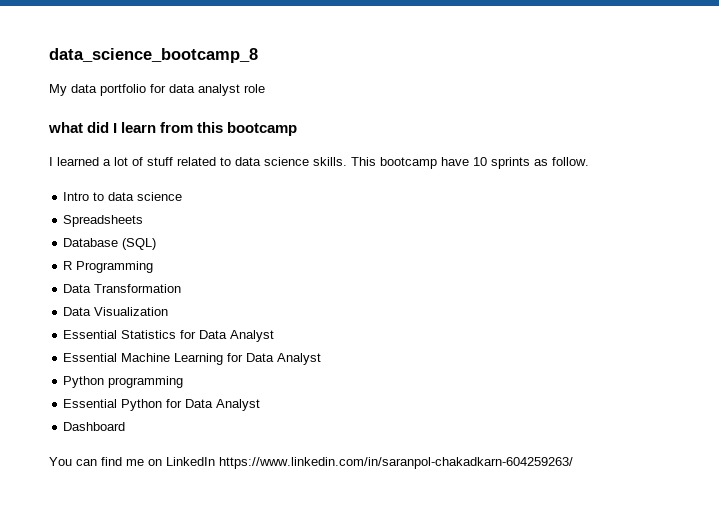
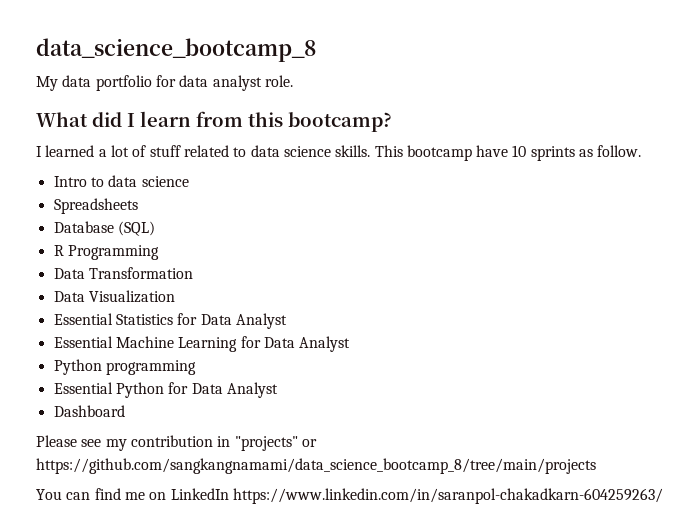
- My data portfolio for data analyst role
- what did I learn from this bootcamp
+ My data portfolio for data analyst role.
+ What did I learn from this bootcamp?
+ Please see my contribution in "projects" or https://github.com/sangkangnamami/data_science_bootcamp_8/tree/main/projects

